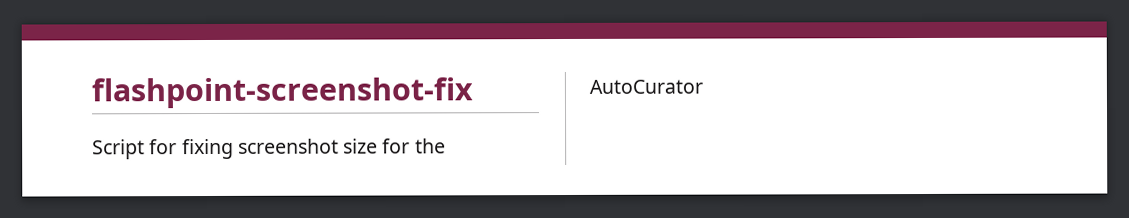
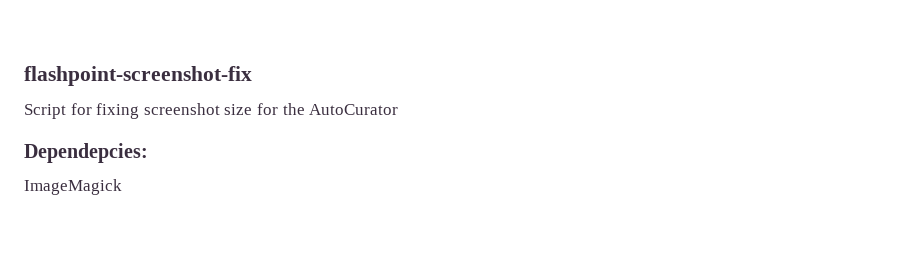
+ Dependepcies:
+ ImageMagick

